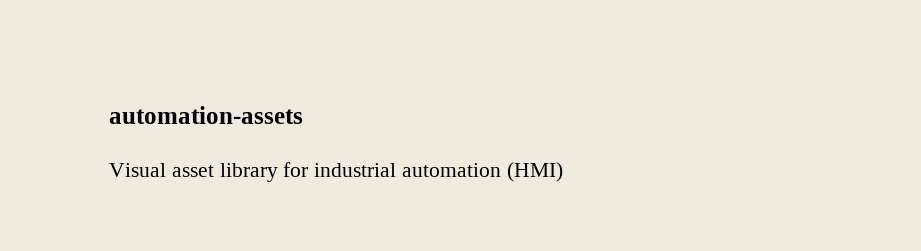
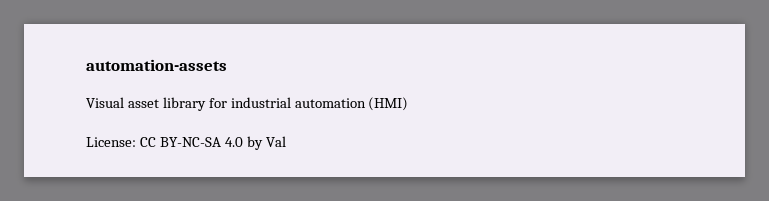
+ License: CC BY-NC-SA 4.0 by Val

